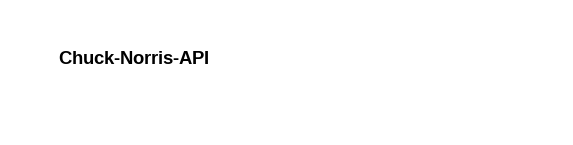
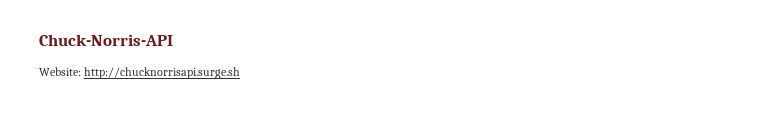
+ Website: http://chucknorrisapi.surge.sh

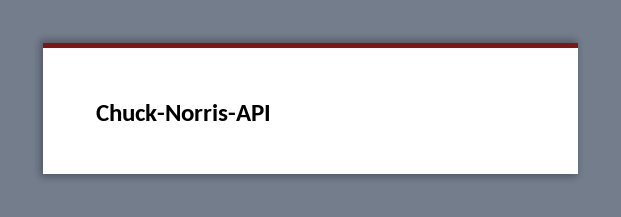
- Website: http://chucknorrisapi.surge.sh

